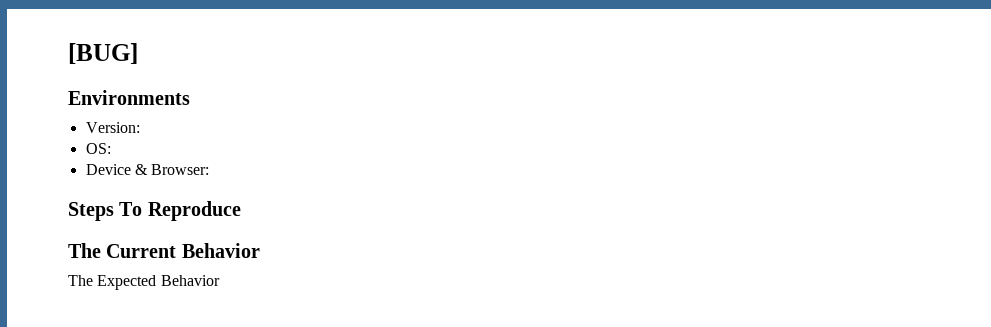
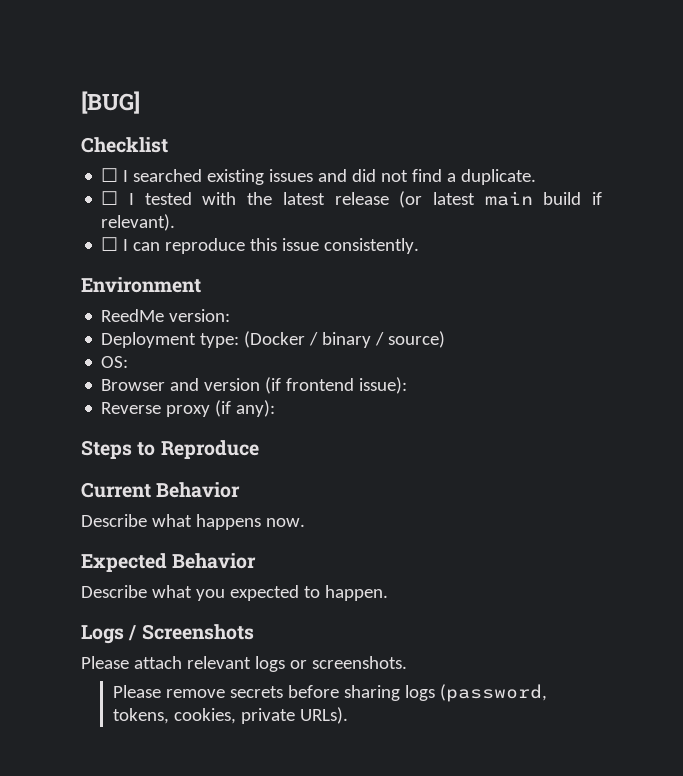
- Environments
- Version:
+ Checklist
+ ☐ I searched existing issues and did not find a duplicate.
+ ☐ I tested with the latest release (or latest main build if relevant).
+ ☐ I can reproduce this issue consistently.
+ Environment
+ ReedMe version:
+ Deployment type: (Docker / binary / source)
  OS:
- Device & Browser:
+ Browser and version (if frontend issue):
+ Reverse proxy (if any):
- Steps To Reproduce
+ Steps to Reproduce
- The Current Behavior
+ Current Behavior
- The Expected Behavior
+ Describe what happens now.
+ Expected Behavior
+ Describe what you expected to happen.
+ Logs / Screenshots
+ Please attach relevant logs or screenshots.
+ Please remove secrets before sharing logs (password, tokens, cookies, private URLs).

